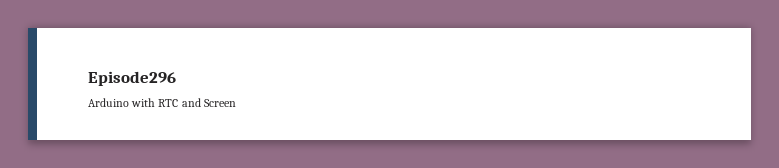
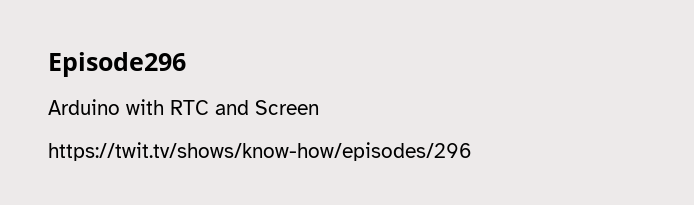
+ https://twit.tv/shows/know-how/episodes/296

